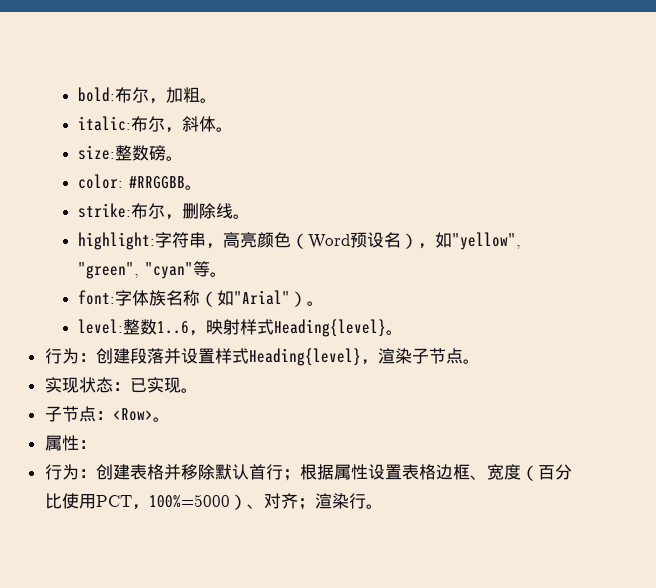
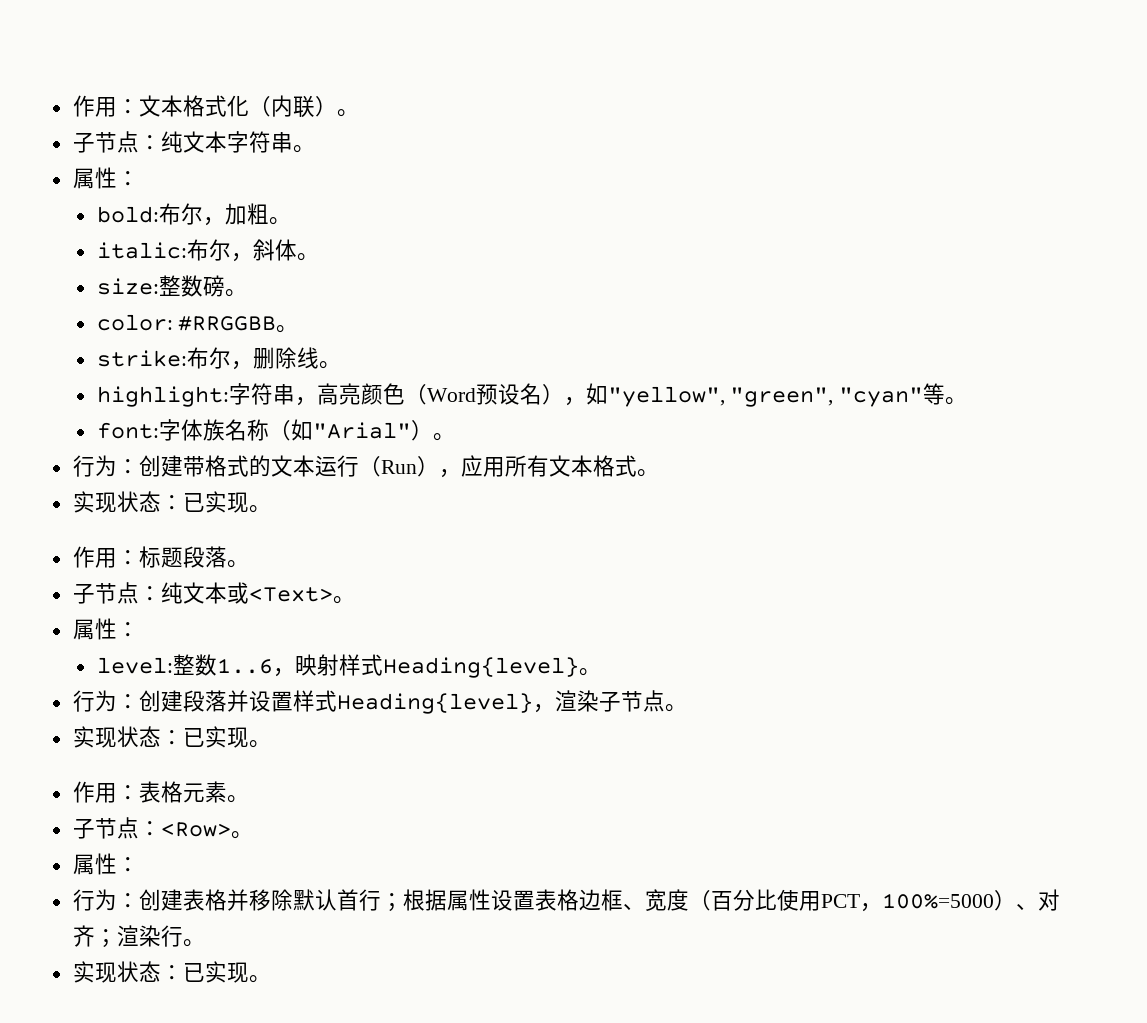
+ 作用：文本格式化（内联）。
+ 子节点：纯文本字符串。
+ 属性：
+ 行为：创建带格式的文本运行（Run），应用所有文本格式。
+ 实现状态：已实现。
+ 作用：标题段落。
+ 子节点：纯文本或<Text>。
+ 属性：
+ 作用：表格元素。
  行为：创建表格并移除默认首行；根据属性设置表格边框、宽度（百分比使用PCT，100%=5000）、对齐；渲染行。
+ 实现状态：已实现。

